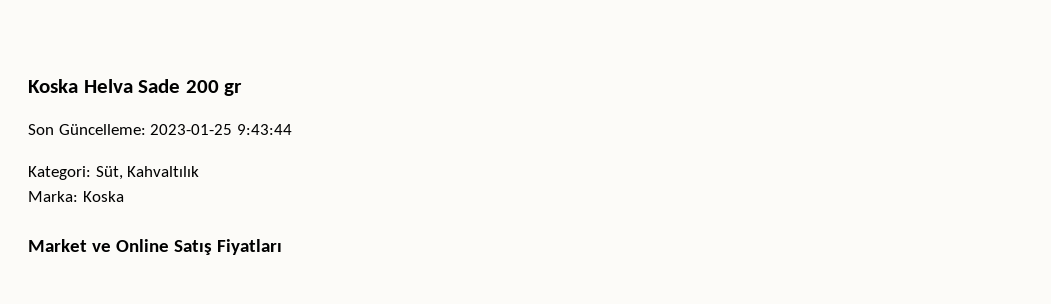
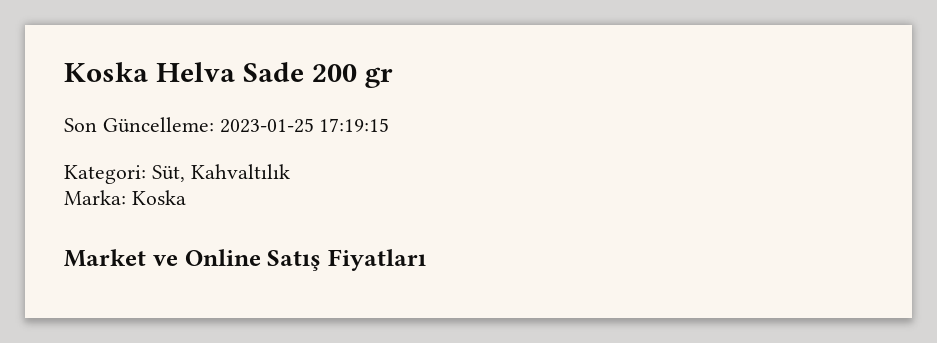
- Son Güncelleme: 2023-01-25 9:43:44
+ Son Güncelleme: 2023-01-25 17:19:15

